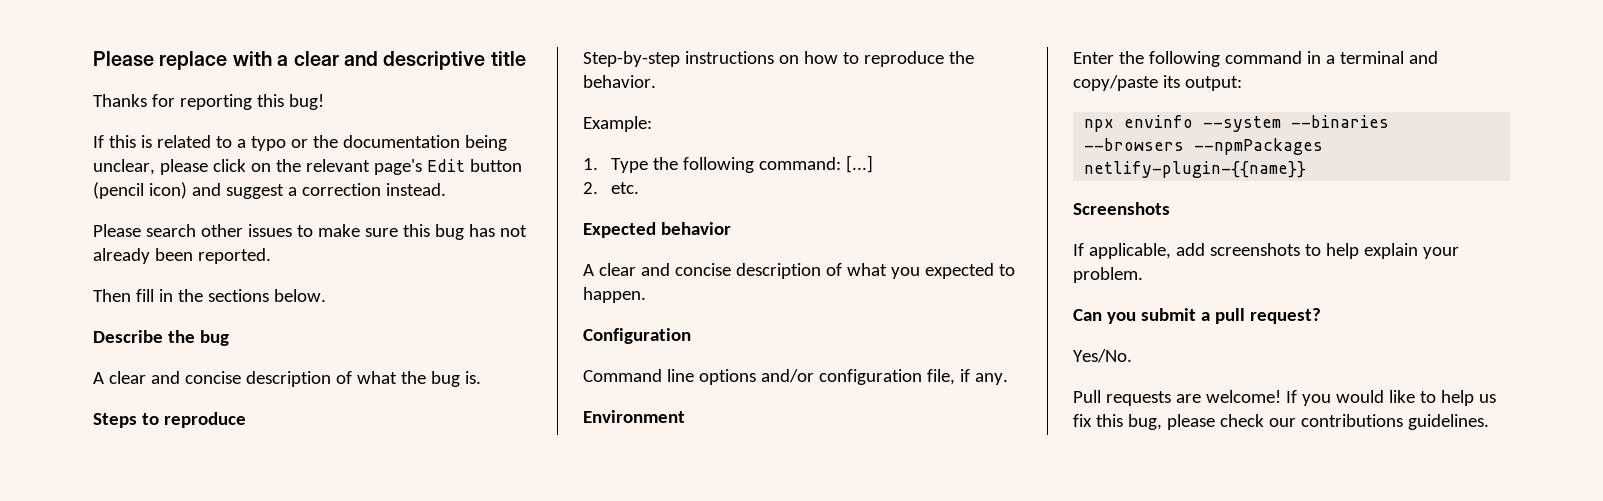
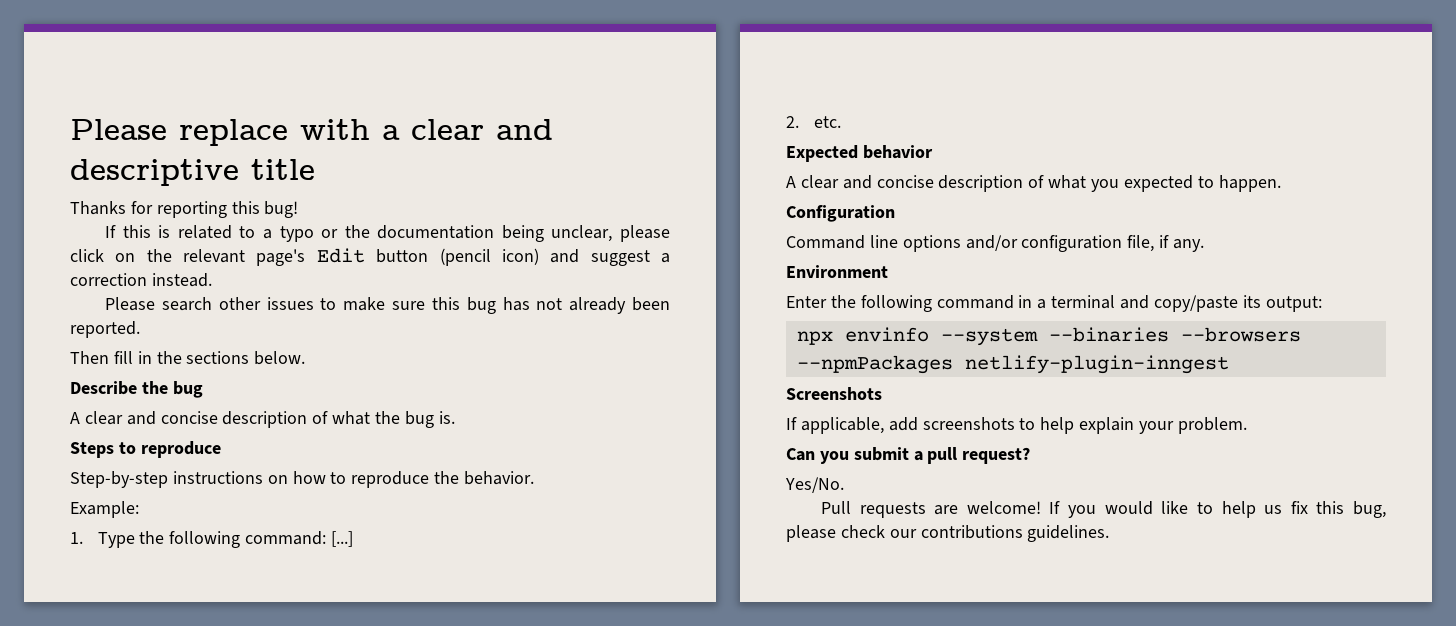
- npx envinfo --system --binaries --browsers --npmPackages netlify-plugin-{{name}}
+ npx envinfo --system --binaries --browsers --npmPackages netlify-plugin-inngest

